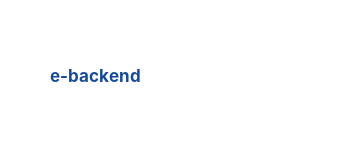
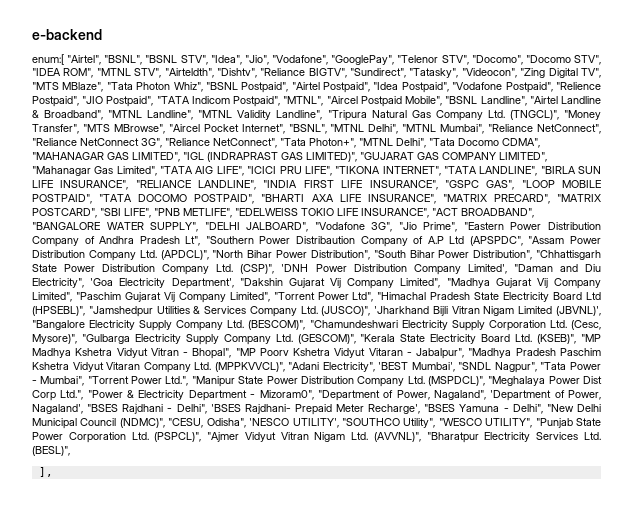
+ enum:[ "Airtel", "BSNL", "BSNL STV", "Idea", "Jio", "Vodafone", "GooglePay", "Telenor STV", "Docomo", "Docomo STV", "IDEA ROM", "MTNL STV", "Airteldth", "Dishtv", "Reliance BIGTV", "Sundirect", "Tatasky", "Videocon", "Zing Digital TV", "MTS MBlaze", "Tata Photon Whiz", "BSNL Postpaid", "Airtel Postpaid", "Idea Postpaid", "Vodafone Postpaid", "Relience Postpaid", "JIO Postpaid", "TATA Indicom Postpaid", "MTNL", "Aircel Postpaid Mobile", "BSNL Landline", "Airtel Landline & Broadband", "MTNL Landline", "MTNL Validity Landline", "Tripura Natural Gas Company Ltd. (TNGCL)", "Money Transfer", "MTS MBrowse", "Aircel Pocket Internet", "BSNL", "MTNL Delhi", "MTNL Mumbai", "Reliance NetConnect", "Reliance NetConnect 3G", "Reliance NetConnect", "Tata Photon+", "MTNL Delhi", "Tata Docomo CDMA", "MAHANAGAR GAS LIMITED", "IGL (INDRAPRAST GAS LIMITED)", "GUJARAT GAS COMPANY LIMITED", "Mahanagar Gas Limited", "TATA AIG LIFE", "ICICI PRU LIFE", "TIKONA INTERNET", "TATA LANDLINE", "BIRLA SUN LIFE INSURANCE", "RELIANCE LANDLINE", "INDIA FIRST LIFE INSURANCE", "GSPC GAS", "LOOP MOBILE POSTPAID", "TATA DOCOMO POSTPAID", "BHARTI AXA LIFE INSURANCE", "MATRIX PRECARD", "MATRIX POSTCARD", "SBI LIFE", "PNB METLIFE", "EDELWEISS TOKIO LIFE INSURANCE", "ACT BROADBAND", "BANGALORE WATER SUPPLY", "DELHI JALBOARD", "Vodafone 3G", "Jio Prime", "Eastern Power Distribution Company of Andhra Pradesh Lt", "Southern Power Distribaution Company of A.P Ltd (APSPDC", "Assam Power Distribution Company Ltd. (APDCL)", "North Bihar Power Distribution", "South Bihar Power Distribution", "Chhattisgarh State Power Distribution Company Ltd. (CSP)", 'DNH Power Distribution Company Limited', "Daman and Diu Electricity", 'Goa Electricity Department', "Dakshin Gujarat Vij Company Limited", "Madhya Gujarat Vij Company Limited", "Paschim Gujarat Vij Company Limited", "Torrent Power Ltd", "Himachal Pradesh State Electricity Board Ltd (HPSEBL)", "Jamshedpur Utilities & Services Company Ltd. (JUSCO)", 'Jharkhand Bijli Vitran Nigam Limited (JBVNL)', "Bangalore Electricity Supply Company Ltd. (BESCOM)", "Chamundeshwari Electricity Supply Corporation Ltd. (Cesc, Mysore)", "Gulbarga Electricity Supply Company Ltd. (GESCOM)", "Kerala State Electricity Board Ltd. (KSEB)", "MP Madhya Kshetra Vidyut Vitran - Bhopal", "MP Poorv Kshetra Vidyut Vitaran - Jabalpur", "Madhya Pradesh Paschim Kshetra Vidyut Vitaran Company Ltd. (MPPKVVCL)", "Adani Electricity", 'BEST Mumbai', "SNDL Nagpur", "Tata Power - Mumbai", "Torrent Power Ltd.", "Manipur State Power Distribution Company Ltd. (MSPDCL)", "Meghalaya Power Dist Corp Ltd.", "Power & Electricity Department - Mizoram0", "Department of Power, Nagaland", 'Department of Power, Nagaland', "BSES Rajdhani - Delhi", 'BSES Rajdhani- Prepaid Meter Recharge', "BSES Yamuna - Delhi", "New Delhi Municipal Council (NDMC)", "CESU, Odisha", 'NESCO UTILITY', "SOUTHCO Utility", "WESCO UTILITY", "Punjab State Power Corporation Ltd. (PSPCL)", "Ajmer Vidyut Vitran Nigam Ltd. (AVVNL)", "Bharatpur Electricity Services Ltd. (BESL)",
+ ],

